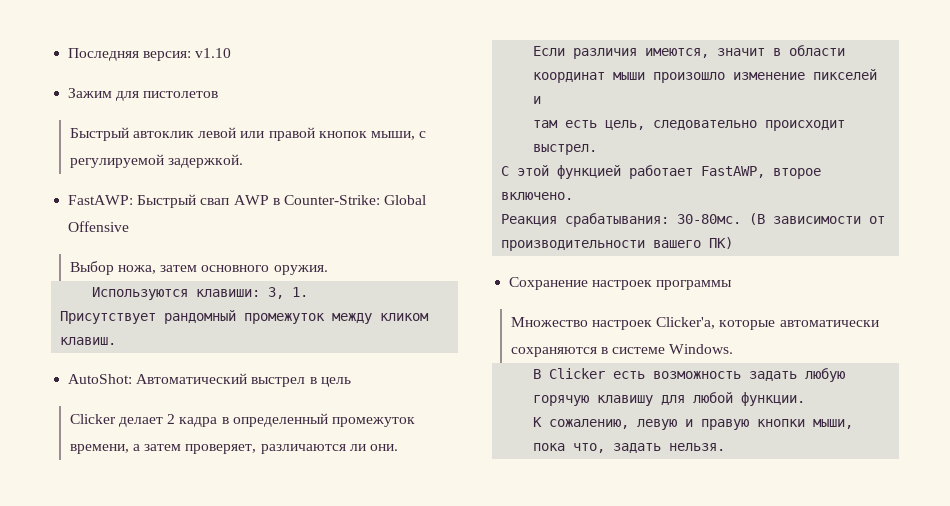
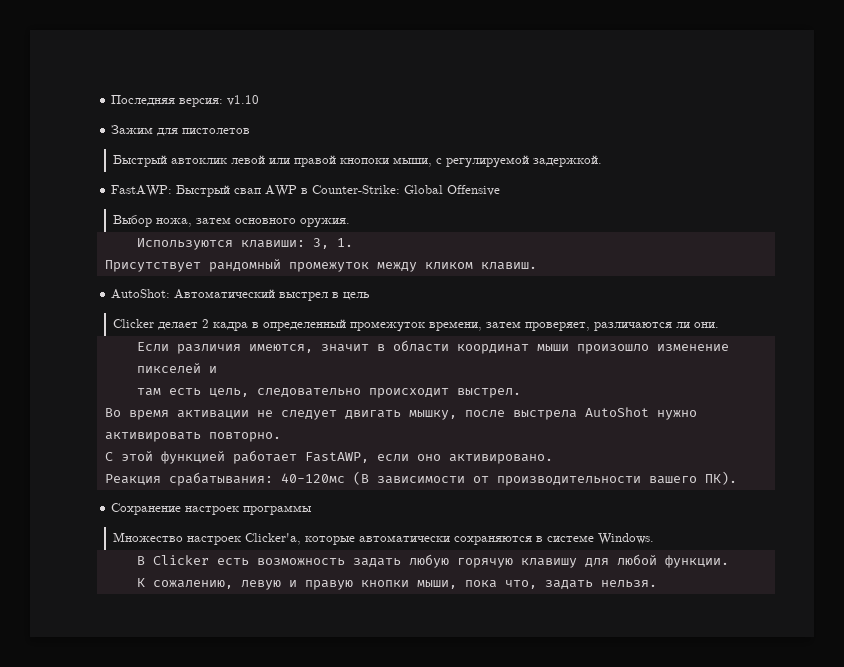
- Быстрый автоклик левой или правой кнопок мыши, с регулируемой задержкой.
+ Быстрый автоклик левой или правой кнопоки мыши, с регулируемой задержкой.
- Clicker делает 2 кадра в определенный промежуток времени, а затем проверяет, различаются ли они.
+ Clicker делает 2 кадра в определенный промежуток времени, затем проверяет, различаются ли они.
+ Во время активации не следует двигать мышку, после выстрела AutoShot нужно активировать повторно.
- С этой функцией работает FastAWP, второе включено.
+ С этой функцией работает FastAWP, если оно активировано.
- Реакция срабатывания: 30-80мс. (В зависимости от производительности вашего ПК)
+ Реакция срабатывания: 40-120мс (В зависимости от производительности вашего ПК).

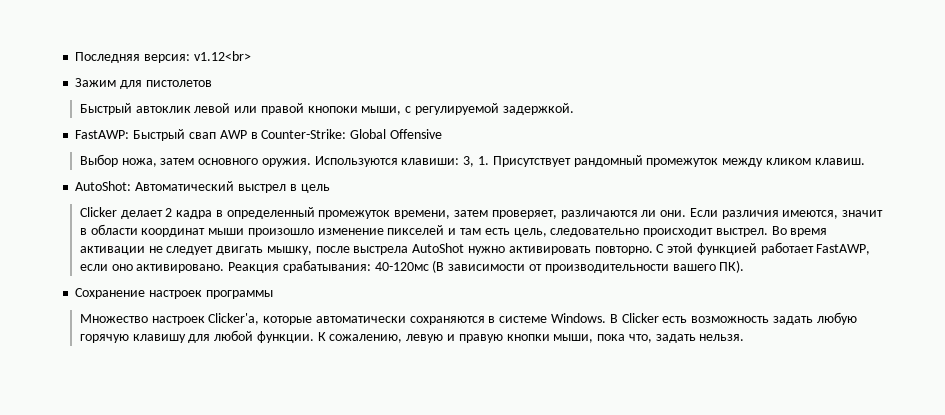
- Последняя версия: v1.10
+ Последняя версия: v1.12<br>
- Выбор ножа, затем основного оружия.
- Используются клавиши: 3, 1.
- Присутствует рандомный промежуток между кликом клавиш.
+ Выбор ножа, затем основного оружия. Используются клавиши: 3, 1. Присутствует рандомный промежуток между кликом клавиш.
- Clicker делает 2 кадра в определенный промежуток времени, затем проверяет, различаются ли они.
- Если различия имеются, значит в области координат мыши произошло изменение пикселей и
- там есть цель, следовательно происходит выстрел.
- Во время активации не следует двигать мышку, после выстрела AutoShot нужно активировать повторно.
- С этой функцией работает FastAWP, если оно активировано.
- Реакция срабатывания:
+ Clicker делает 2 кадра в определенный промежуток времени, затем проверяет, различаются ли они. Если различия имеются, значит в области координат мыши произошло изменение пикселей и там есть цель, следовательно происходит выстрел. Во время активации не следует двигать мышку, после выстрела AutoShot нужно активировать повторно. С этой функцией работает FastAWP, если оно активировано. Реакция срабатывания:
- Множество настроек Clicker'a, которые автоматически сохраняются в системе Windows.
- В Clicker есть возможность задать любую горячую клавишу для любой функции.
- К сожалению, левую и правую кнопки мыши, пока что, задать нельзя.
+ Множество настроек Clicker'a, которые автоматически сохраняются в системе Windows. В Clicker есть возможность задать любую горячую клавишу для любой функции. К сожалению, левую и правую кнопки мыши, пока что, задать нельзя.

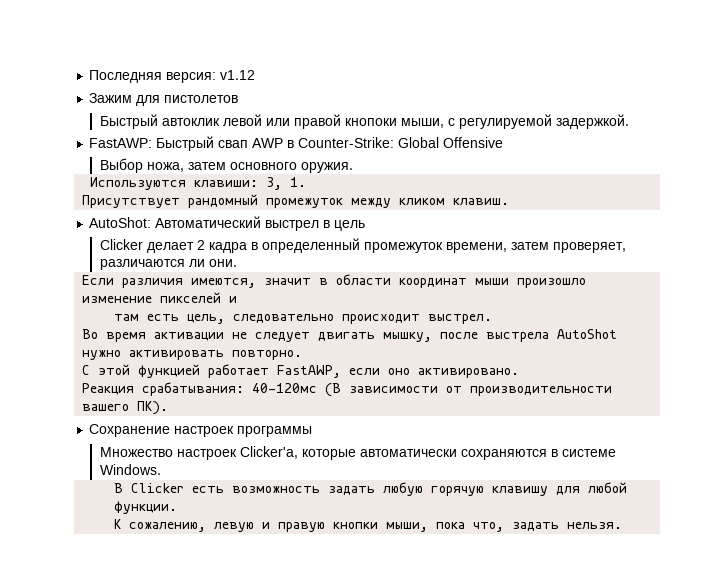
- Последняя версия: v1.12<br>
+ Последняя версия: v1.12
- Выбор ножа, затем основного оружия. Используются клавиши: 3, 1. Присутствует рандомный промежуток между кликом клавиш.
+ Выбор ножа, затем основного оружия.
+ Используются клавиши: 3, 1.
+ Присутствует рандомный промежуток между кликом клавиш.
- Clicker делает 2 кадра в определенный промежуток времени, затем проверяет, различаются ли они. Если различия имеются, значит в области координат мыши произошло изменение пикселей и там есть цель, следовательно происходит выстрел. Во время активации не следует двигать мышку, после выстрела AutoShot нужно активировать повторно. С этой функцией работает FastAWP, если оно активировано. Реакция срабатывания:
+ Clicker делает 2 кадра в определенный промежуток времени, затем проверяет, различаются ли они.
+ Если различия имеются, значит в области координат мыши произошло изменение пикселей и
+ там есть цель, следовательно происходит выстрел.
+ Во время активации не следует двигать мышку, после выстрела AutoShot нужно активировать повторно.
+ С этой функцией работает FastAWP, если оно активировано.
+ Реакция срабатывания:
- Множество настроек Clicker'a, которые автоматически сохраняются в системе Windows. В Clicker есть возможность задать любую горячую клавишу для любой функции. К сожалению, левую и правую кнопки мыши, пока что, задать нельзя.
+ Множество настроек Clicker'a, которые автоматически сохраняются в системе Windows.
+ В Clicker есть возможность задать любую горячую клавишу для любой функции.
+ К сожалению, левую и правую кнопки мыши, пока что, задать нельзя.

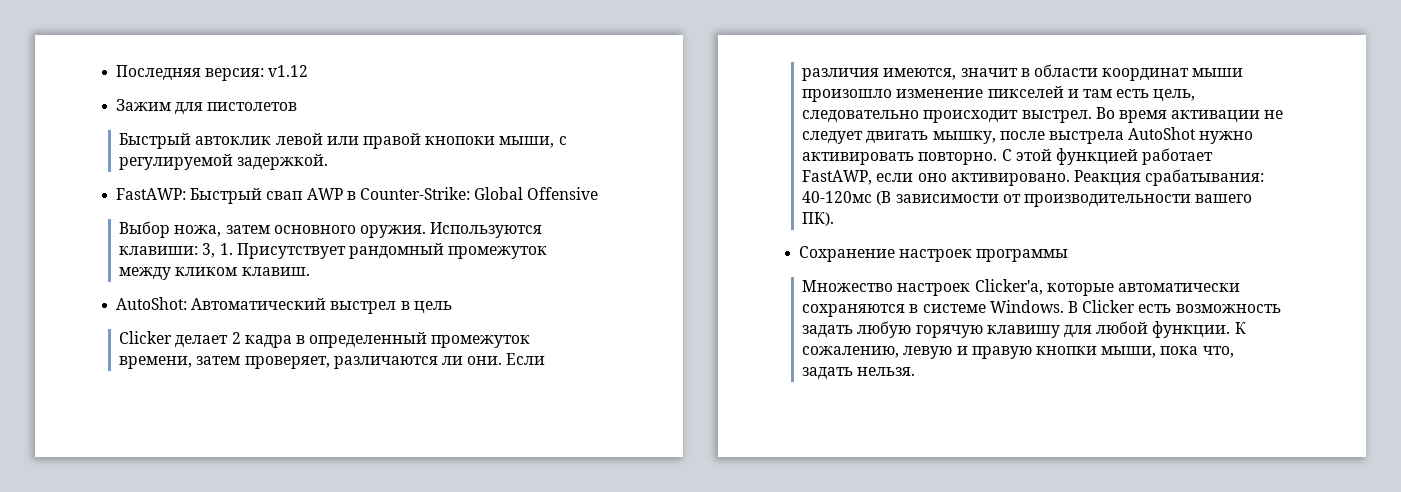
- Выбор ножа, затем основного оружия.
- Используются клавиши: 3, 1.
- Присутствует рандомный промежуток между кликом клавиш.
+ Выбор ножа, затем основного оружия. Используются клавиши: 3, 1. Присутствует рандомный промежуток между кликом клавиш.
- Clicker делает 2 кадра в определенный промежуток времени, затем проверяет, различаются ли они.
- Если различия имеются, значит в области координат мыши произошло изменение пикселей и
- там есть цель, следовательно происходит выстрел.
- Во время активации не следует двигать мышку, после выстрела AutoShot нужно активировать повторно.
- С этой функцией работает FastAWP, если оно активировано.
- Реакция срабатывания:
+ Clicker делает 2 кадра в определенный промежуток времени, затем проверяет, различаются ли они. Если различия имеются, значит в области координат мыши произошло изменение пикселей и там есть цель, следовательно происходит выстрел. Во время активации не следует двигать мышку, после выстрела AutoShot нужно активировать повторно. С этой функцией работает FastAWP, если оно активировано. Реакция срабатывания:
- Множество настроек Clicker'a, которые автоматически сохраняются в системе Windows.
- В Clicker есть возможность задать любую горячую клавишу для любой функции.
- К сожалению, левую и правую кнопки мыши, пока что, задать нельзя.
+ Множество настроек Clicker'a, которые автоматически сохраняются в системе Windows. В Clicker есть возможность задать любую горячую клавишу для любой функции. К сожалению, левую и правую кнопки мыши, пока что, задать нельзя.

